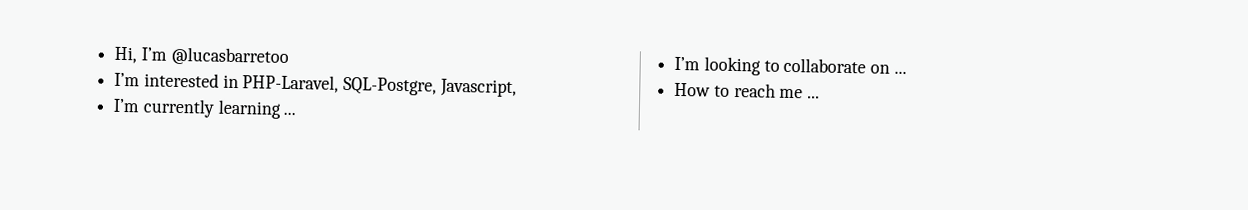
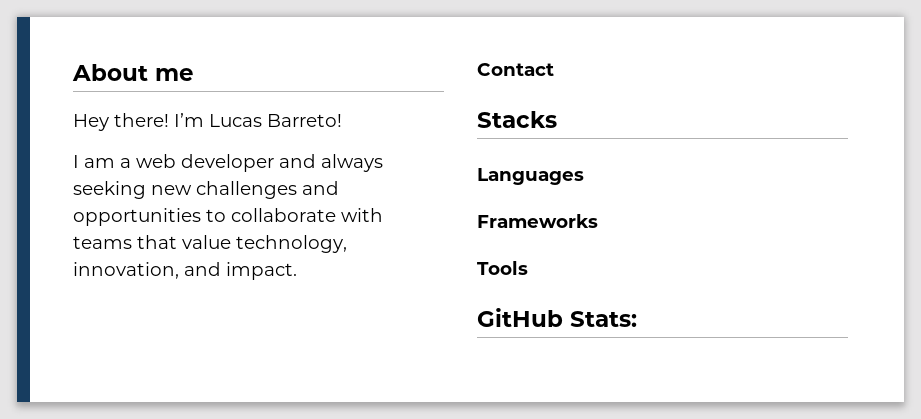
- Hi, I’m @lucasbarretoo
- I’m interested in PHP-Laravel, SQL-Postgre, Javascript,
- I’m currently learning ...
- I’m looking to collaborate on ...
- How to reach me ...
+ About me
+ Hey there! I’m Lucas Barreto!
+ I am a web developer and always seeking new challenges and opportunities to collaborate with teams that value technology, innovation, and impact.
+ Contact
+ Stacks
+ Languages
+ Frameworks
+ Tools
+ GitHub Stats:

